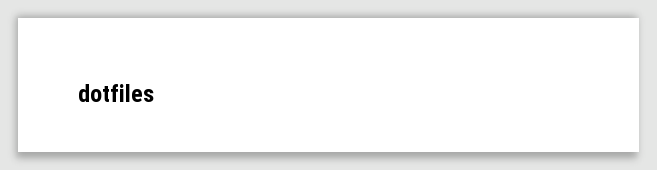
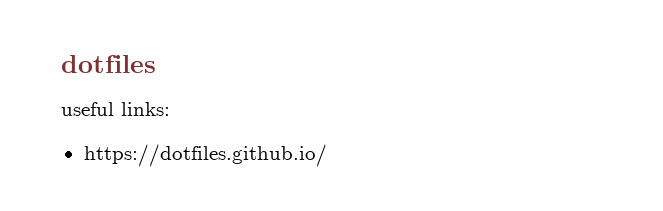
+ useful links:
+ https://dotfiles.github.io/

